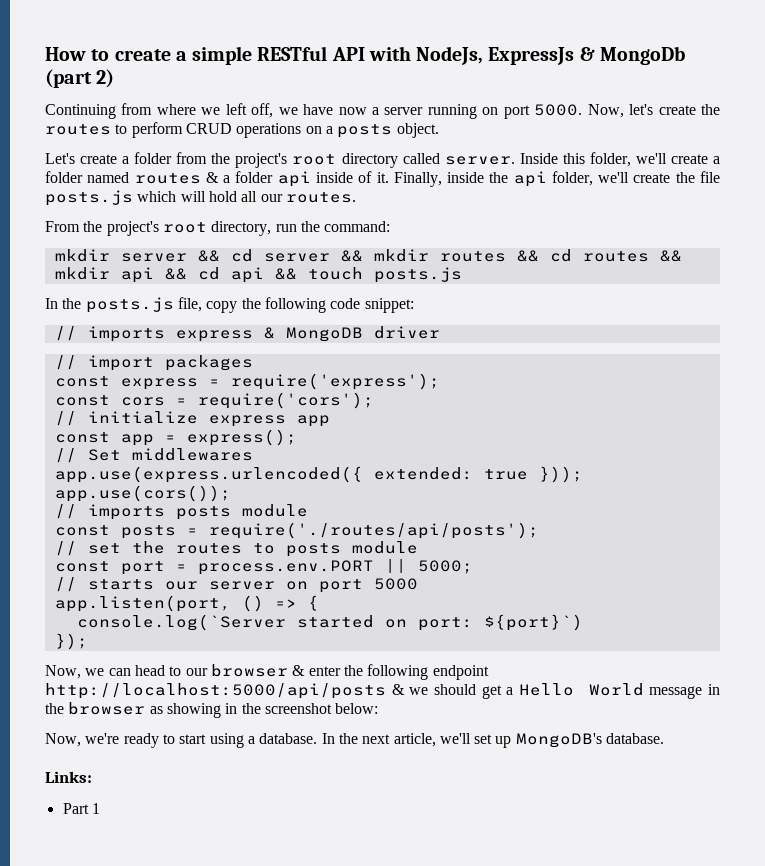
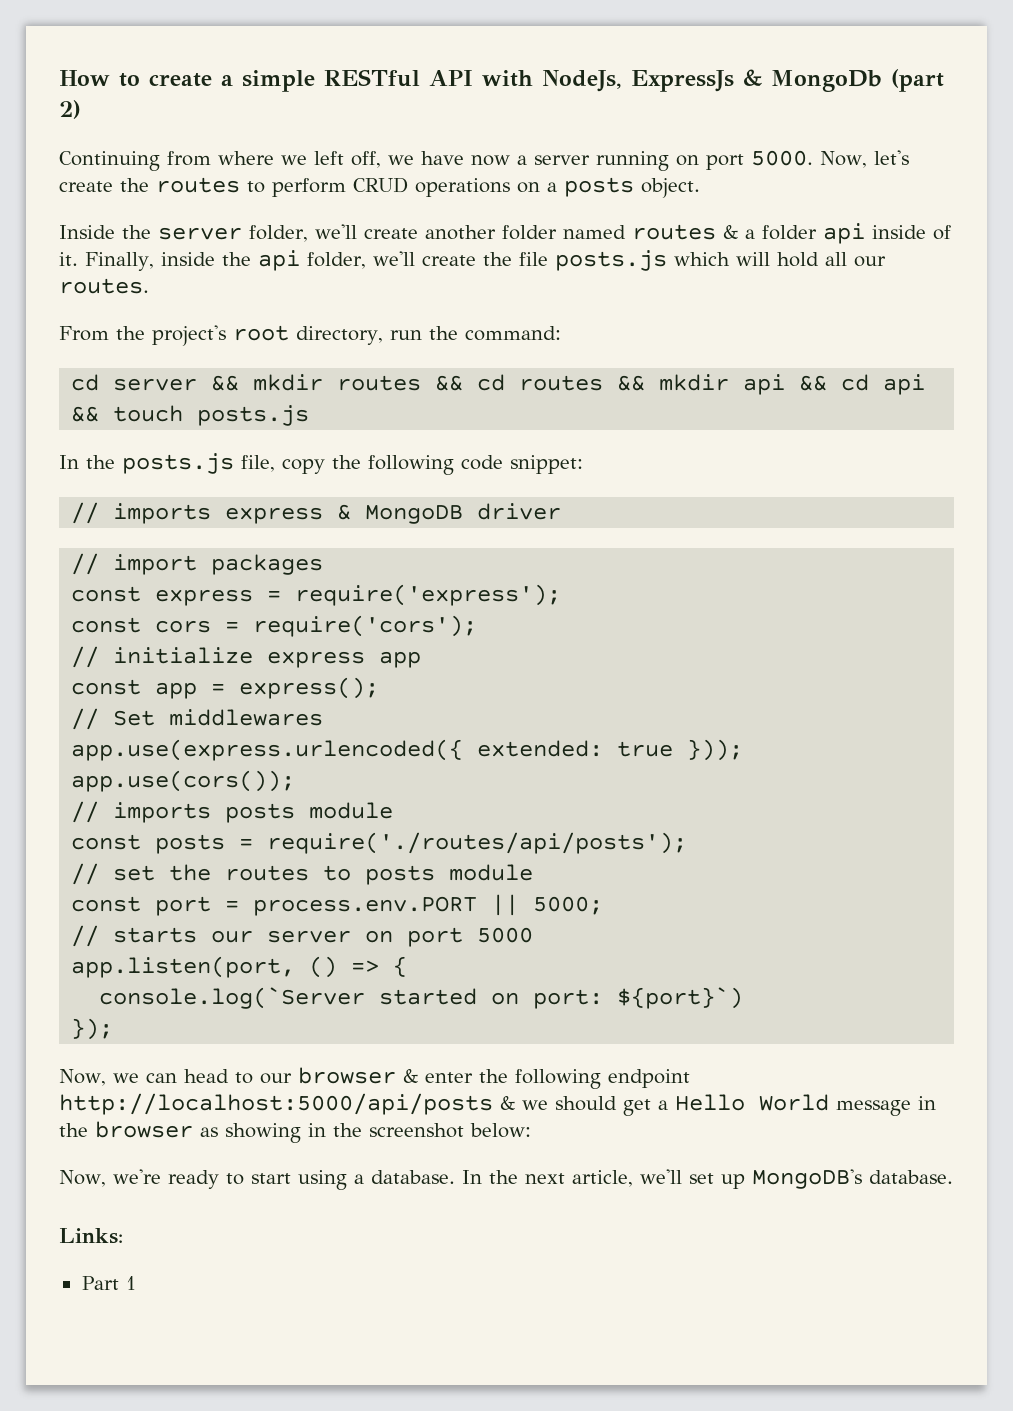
- Let's create a folder from the project's root directory called server. Inside this folder, we'll create a folder named routes & a folder api inside of it.
+ Inside the server folder, we'll create another folder named routes & a folder api inside of it.
- mkdir server && cd server && mkdir routes && cd routes && mkdir api && cd api && touch posts.js
+ cd server && mkdir routes && cd routes && mkdir api && cd api && touch posts.js

